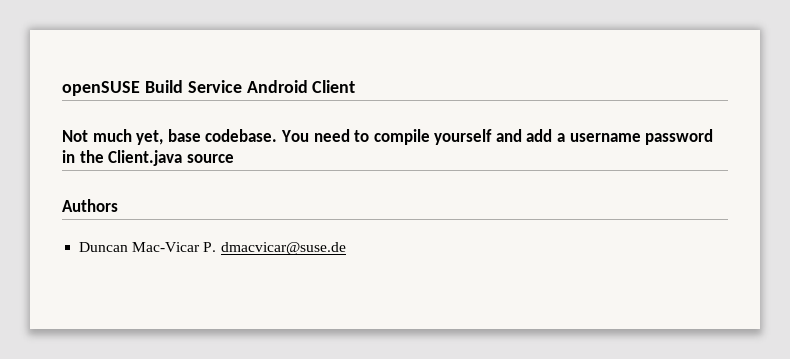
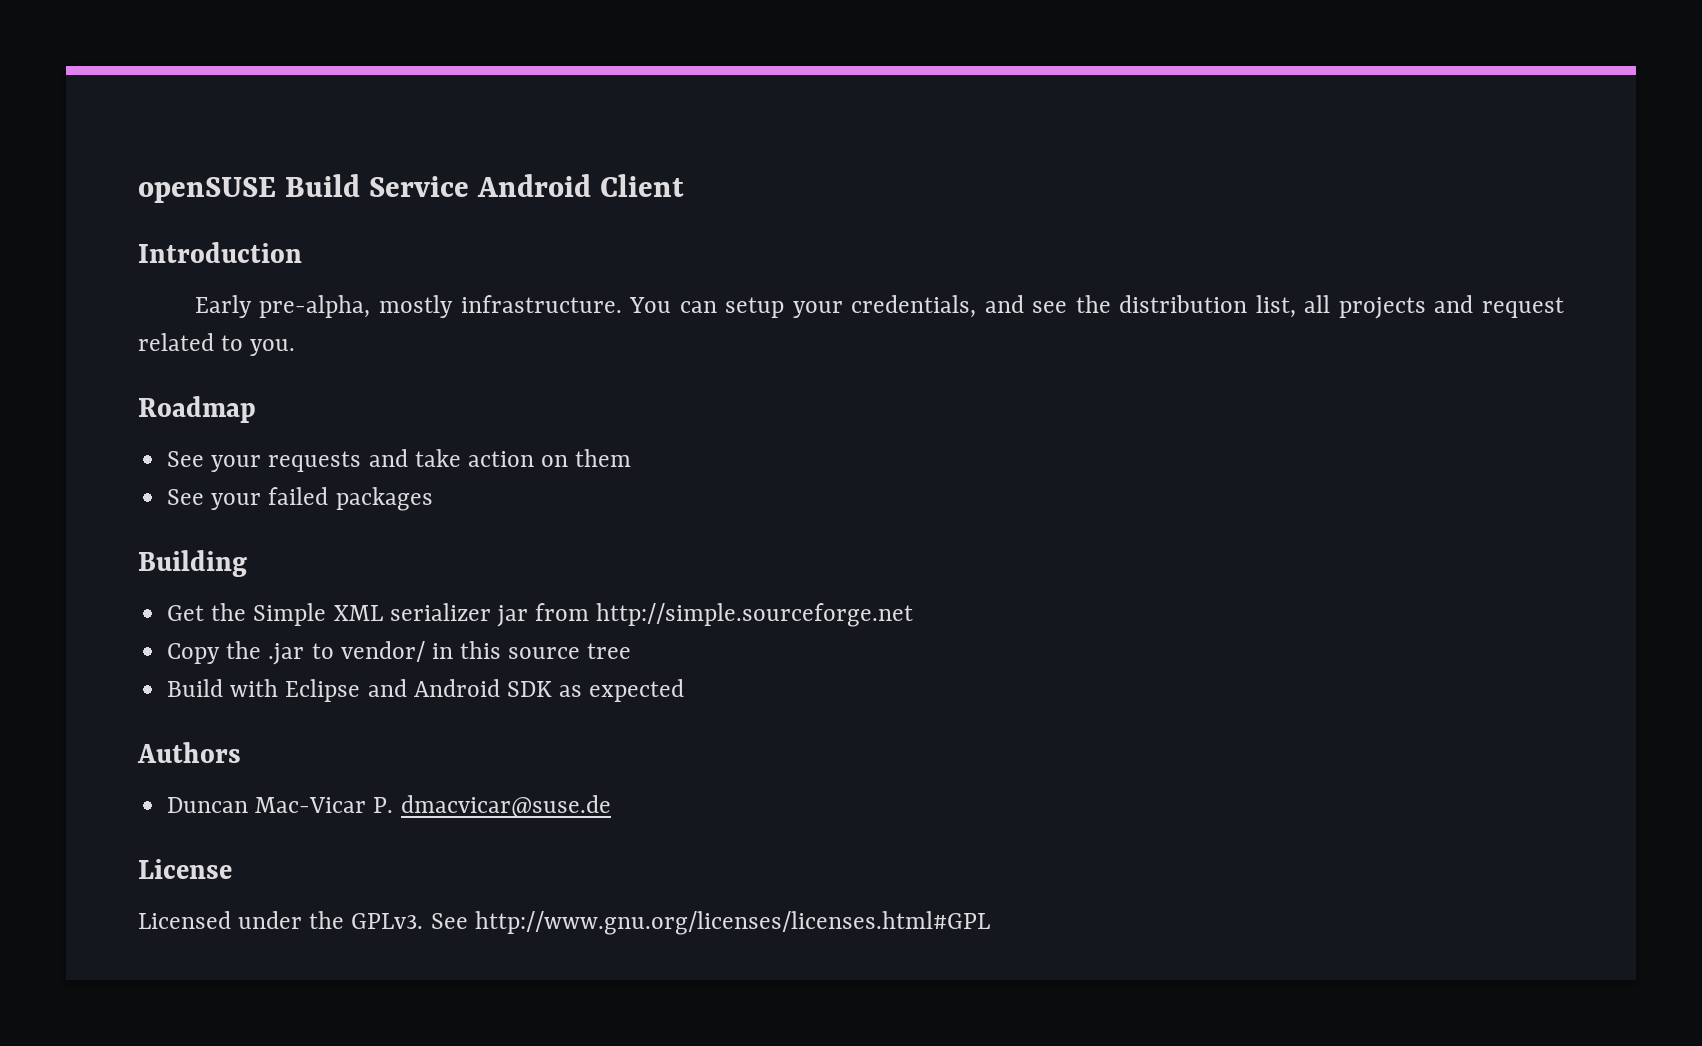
- Not much yet, base codebase. You need to compile yourself and add a username password in the Client.java source
+ Introduction
+ Early pre-alpha, mostly infrastructure. You can setup your credentials, and see the distribution list, all projects and request related to you.
+ Roadmap
+ See your requests and take action on them
+ See your failed packages
+ Building
+ Get the Simple XML serializer jar from http://simple.sourceforge.net
+ Copy the .jar to vendor/ in this source tree
+ Build with Eclipse and Android SDK as expected
+ License
+ Licensed under the GPLv3. See http://www.gnu.org/licenses/licenses.html#GPL

